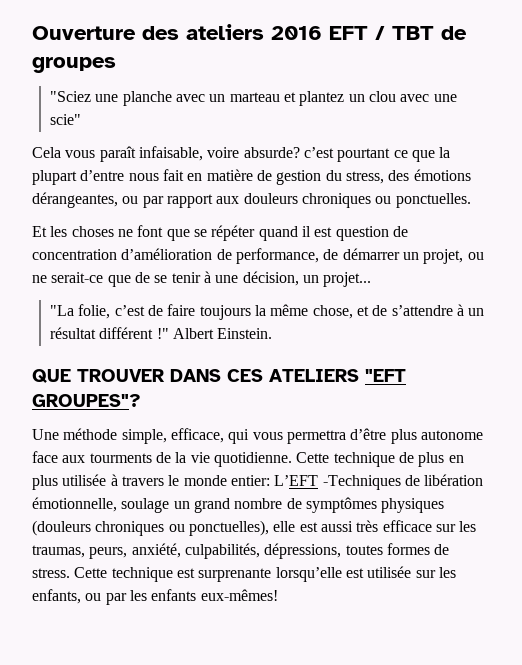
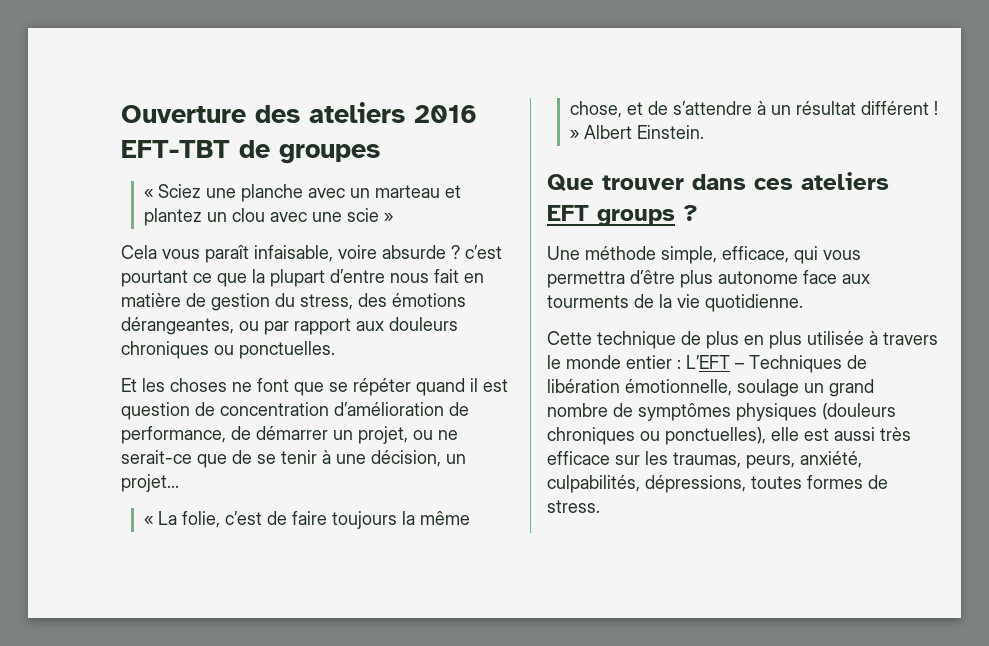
- Ouverture des ateliers 2016 EFT / TBT de groupes
+ Ouverture des ateliers 2016 EFT-TBT de groupes
- "Sciez une planche avec un marteau et plantez un clou avec une scie"
+ « Sciez une planche avec un marteau et plantez un clou avec une scie »
- Cela vous paraît infaisable, voire absurde? c’est pourtant ce que la plupart d’entre nous fait en matière de gestion du stress, des émotions dérangeantes, ou par rapport aux douleurs chroniques ou ponctuelles.
+ Cela vous paraît infaisable, voire absurde ? c’est pourtant ce que la plupart d’entre nous fait en matière de gestion du stress, des émotions dérangeantes, ou par rapport aux douleurs chroniques ou ponctuelles.
- "La folie, c’est de faire toujours la même chose, et de s’attendre à un résultat différent !" Albert Einstein.
+ « La folie, c’est de faire toujours la même chose, et de s’attendre à un résultat différent ! » Albert Einstein.
- QUE TROUVER DANS CES ATELIERS "EFT GROUPES"?
+ Que trouver dans ces ateliers EFT groups ?
- Une méthode simple, efficace, qui vous permettra d’être plus autonome face aux tourments de la vie quotidienne. Cette technique de plus en plus utilisée à travers le monde entier: L’EFT -Techniques de libération émotionnelle, soulage un grand nombre de symptômes physiques (douleurs chroniques ou ponctuelles), elle est aussi très efficace sur les traumas, peurs, anxiété, culpabilités, dépressions, toutes formes de stress. Cette technique est surprenante lorsqu’elle est utilisée sur les enfants, ou par les enfants eux-mêmes!
+ Une méthode simple, efficace, qui vous permettra d’être plus autonome face aux tourments de la vie quotidienne.
+ Cette technique de plus en plus utilisée à travers le monde entier : L’EFT – Techniques de libération émotionnelle, soulage un grand nombre de symptômes physiques (douleurs chroniques ou ponctuelles), elle est aussi très efficace sur les traumas, peurs, anxiété, culpabilités, dépressions, toutes formes de stress.

